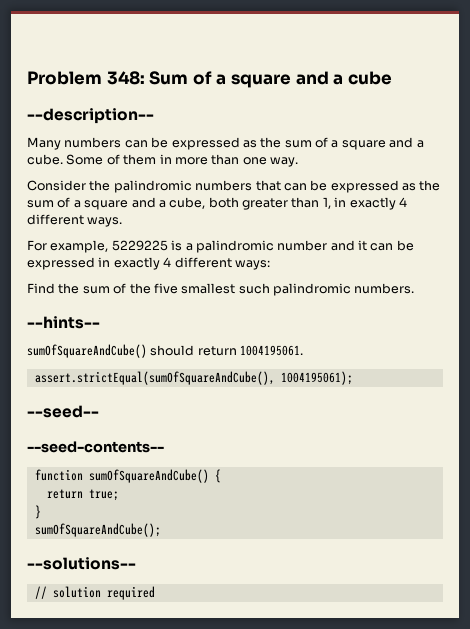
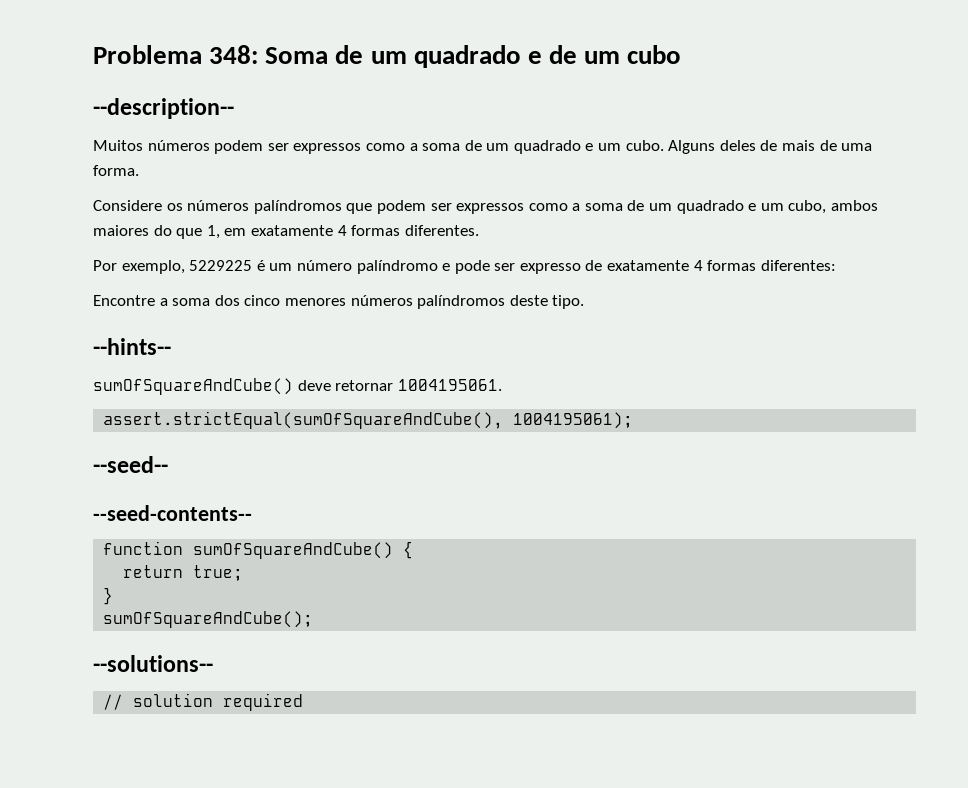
- Problem 348: Sum of a square and a cube
+ Problema 348: Soma de um quadrado e de um cubo
  --description--
- Many numbers can be expressed as the sum of a square and a cube. Some of them in more than one way.
- Consider the palindromic numbers that can be expressed as the sum of a square and a cube, both greater than 1, in exactly 4 different ways.
- For example, 5229225 is a palindromic number and it can be expressed in exactly 4 different ways:
- Find the sum of the five smallest such palindromic numbers.
+ Muitos números podem ser expressos como a soma de um quadrado e um cubo. Alguns deles de mais de uma forma.
+ Considere os números palíndromos que podem ser expressos como a soma de um quadrado e um cubo, ambos maiores do que 1, em exatamente 4 formas diferentes.
+ Por exemplo, 5229225 é um número palíndromo e pode ser expresso de exatamente 4 formas diferentes:
+ Encontre a soma dos cinco menores números palíndromos deste tipo.
- sumOfSquareAndCube() should return 1004195061.
+ sumOfSquareAndCube() deve retornar 1004195061.

